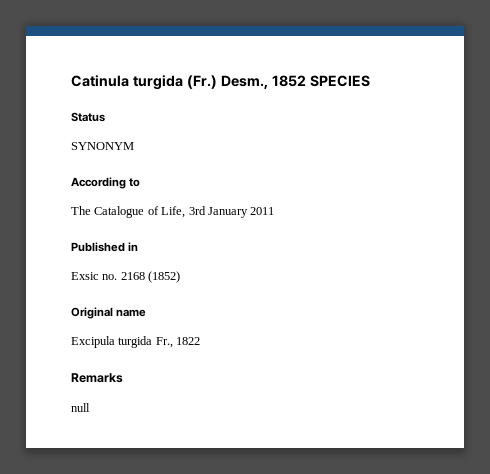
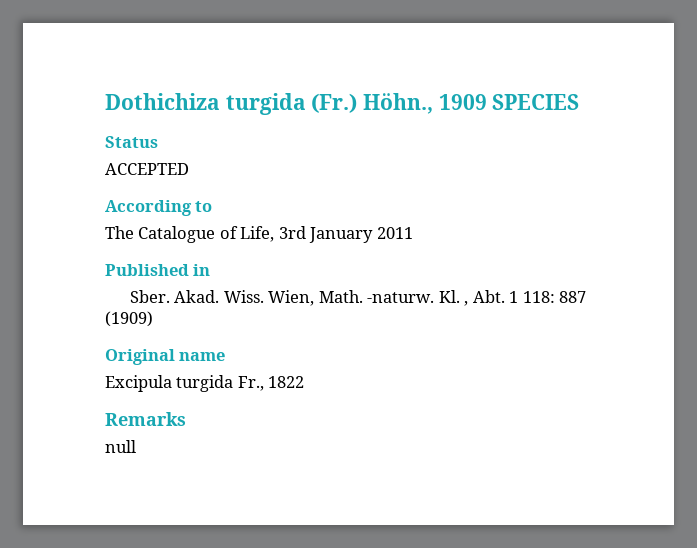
- Catinula turgida (Fr.) Desm., 1852 SPECIES
+ Dothichiza turgida (Fr.) Höhn., 1909 SPECIES
- SYNONYM
+ ACCEPTED
- Exsic no. 2168 (1852)
+ Sber. Akad. Wiss. Wien, Math. -naturw. Kl. , Abt. 1 118: 887 (1909)

